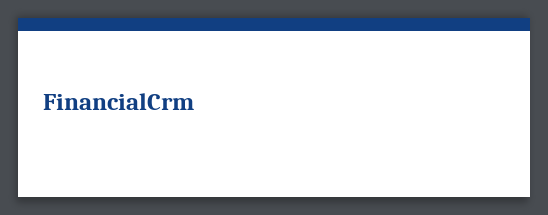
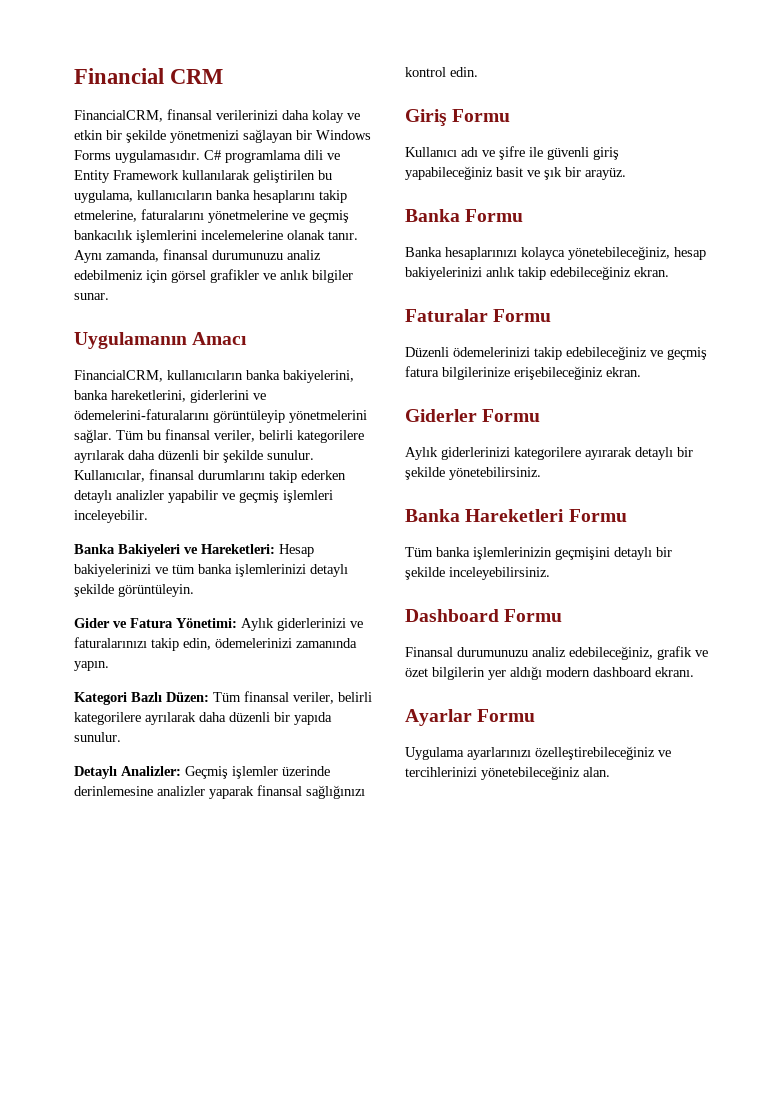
- FinancialCrm
+ Financial CRM
+ FinancialCRM, finansal verilerinizi daha kolay ve etkin bir şekilde yönetmenizi sağlayan bir Windows Forms uygulamasıdır. C# programlama dili ve Entity Framework kullanılarak geliştirilen bu uygulama, kullanıcıların banka hesaplarını takip etmelerine, faturalarını yönetmelerine ve geçmiş bankacılık işlemlerini incelemelerine olanak tanır. Aynı zamanda, finansal durumunuzu analiz edebilmeniz için görsel grafikler ve anlık bilgiler sunar.
+ Uygulamanın Amacı
+ FinancialCRM, kullanıcıların banka bakiyelerini, banka hareketlerini, giderlerini ve ödemelerini-faturalarını görüntüleyip yönetmelerini sağlar. Tüm bu finansal veriler, belirli kategorilere ayrılarak daha düzenli bir şekilde sunulur. Kullanıcılar, finansal durumlarını takip ederken detaylı analizler yapabilir ve geçmiş işlemleri inceleyebilir.
+ Banka Bakiyeleri ve Hareketleri: Hesap bakiyelerinizi ve tüm banka işlemlerinizi detaylı şekilde görüntüleyin.
+ Gider ve Fatura Yönetimi: Aylık giderlerinizi ve faturalarınızı takip edin, ödemelerinizi zamanında yapın.
+ Kategori Bazlı Düzen: Tüm finansal veriler, belirli kategorilere ayrılarak daha düzenli bir yapıda sunulur.
+ Detaylı Analizler: Geçmiş işlemler üzerinde derinlemesine analizler yaparak finansal sağlığınızı kontrol edin.
+ Giriş Formu
+ Kullanıcı adı ve şifre ile güvenli giriş yapabileceğiniz basit ve şık bir arayüz.
+ Banka Formu
+ Banka hesaplarınızı kolayca yönetebileceğiniz, hesap bakiyelerinizi anlık takip edebileceğiniz ekran.
+ Faturalar Formu
+ Düzenli ödemelerinizi takip edebileceğiniz ve geçmiş fatura bilgilerinize erişebileceğiniz ekran.
+ Giderler Formu
+ Aylık giderlerinizi kategorilere ayırarak detaylı bir şekilde yönetebilirsiniz.
+ Banka Hareketleri Formu
+ Tüm banka işlemlerinizin geçmişini detaylı bir şekilde inceleyebilirsiniz.
+ Dashboard Formu
+ Finansal durumunuzu analiz edebileceğiniz, grafik ve özet bilgilerin yer aldığı modern dashboard ekranı.
+ Ayarlar Formu
+ Uygulama ayarlarınızı özelleştirebileceğiniz ve tercihlerinizi yönetebileceğiniz alan.

